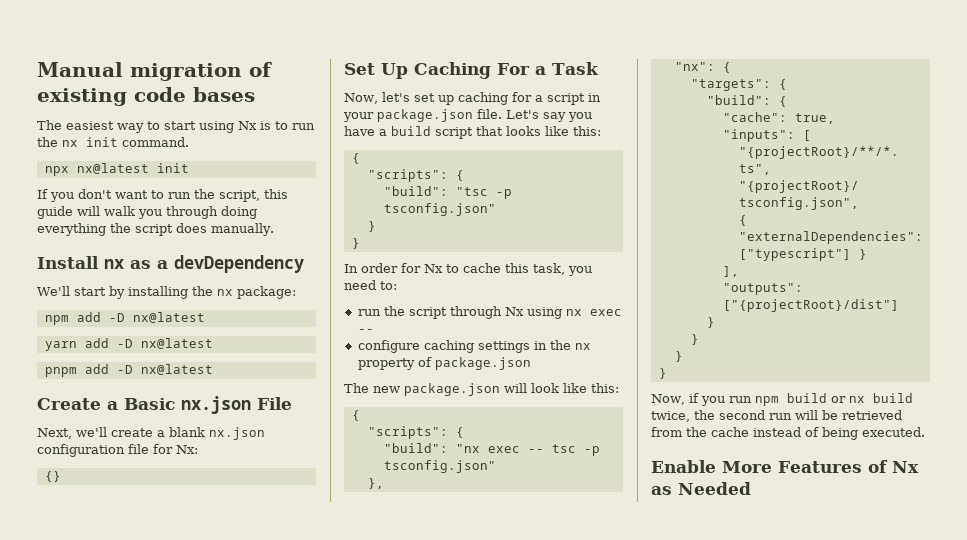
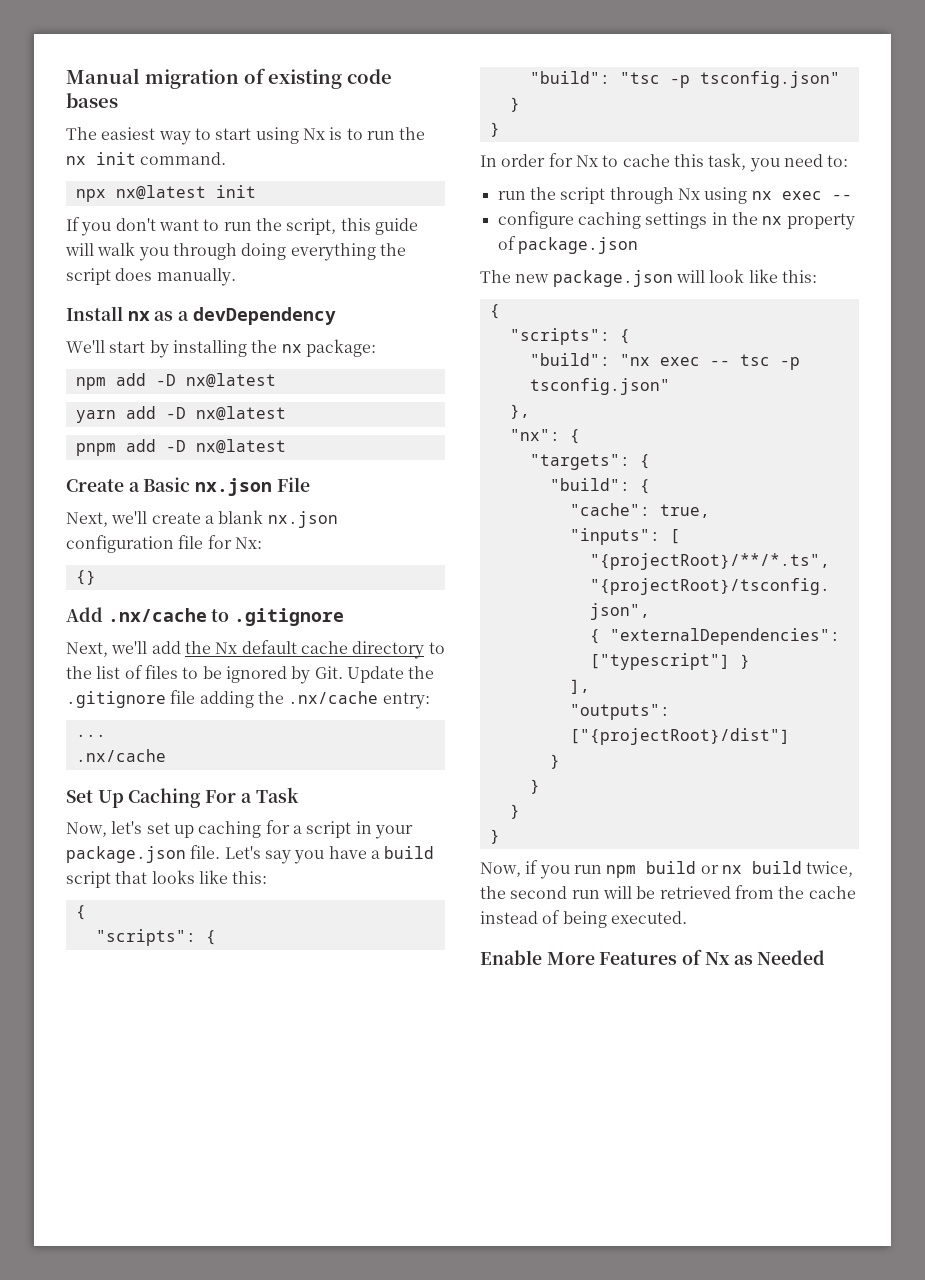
+ Add .nx/cache to .gitignore
+ Next, we'll add the Nx default cache directory to the list of files to be ignored by Git. Update the .gitignore file adding the .nx/cache entry:
+ ...
+ .nx/cache

